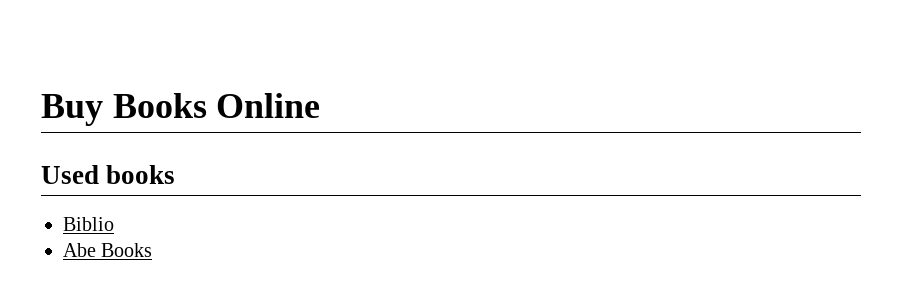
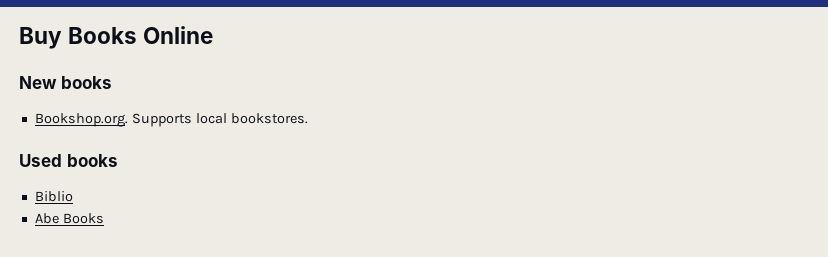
+ New books
+ Bookshop.org. Supports local bookstores.

